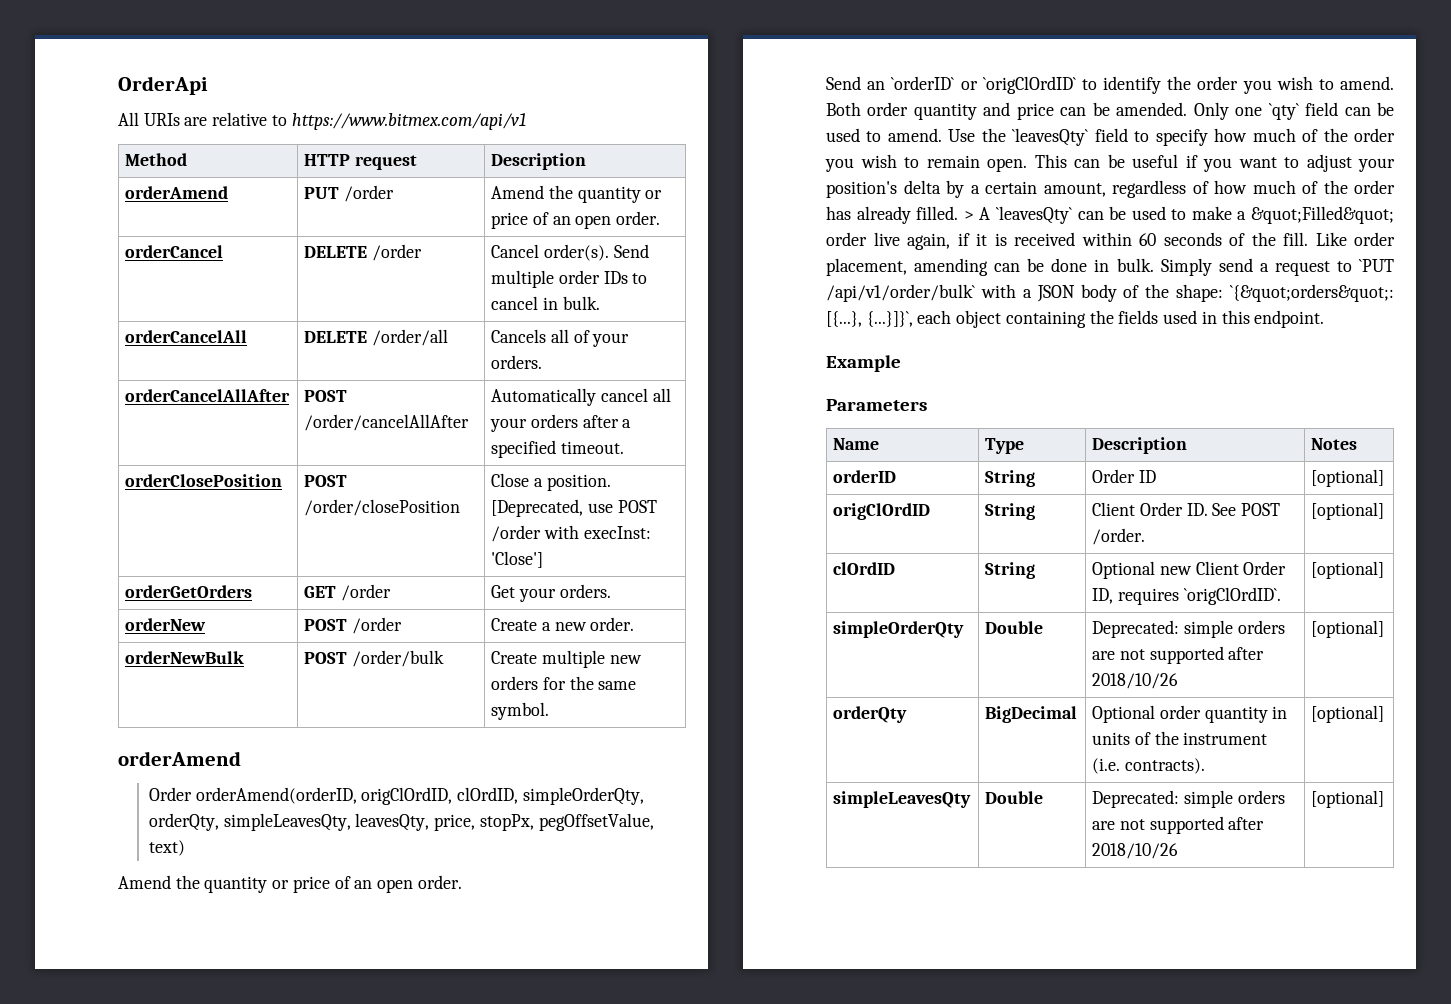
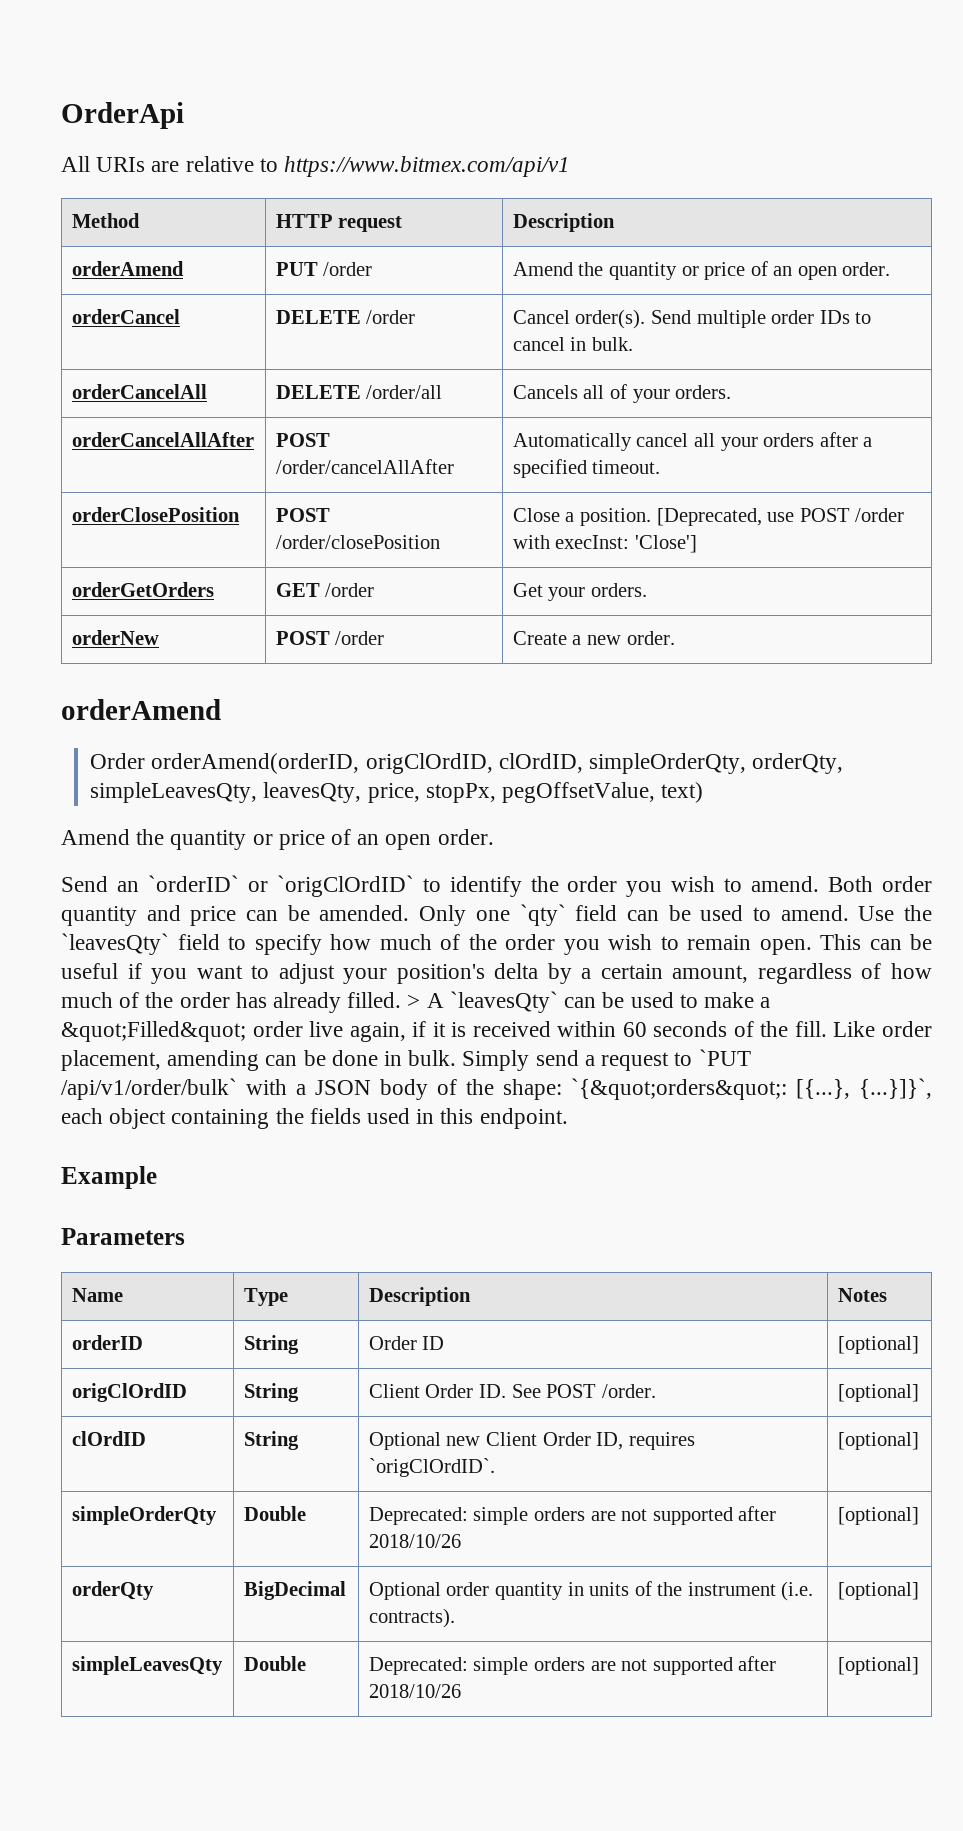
- orderNewBulk | POST /order/bulk | Create multiple new orders for the same symbol.

